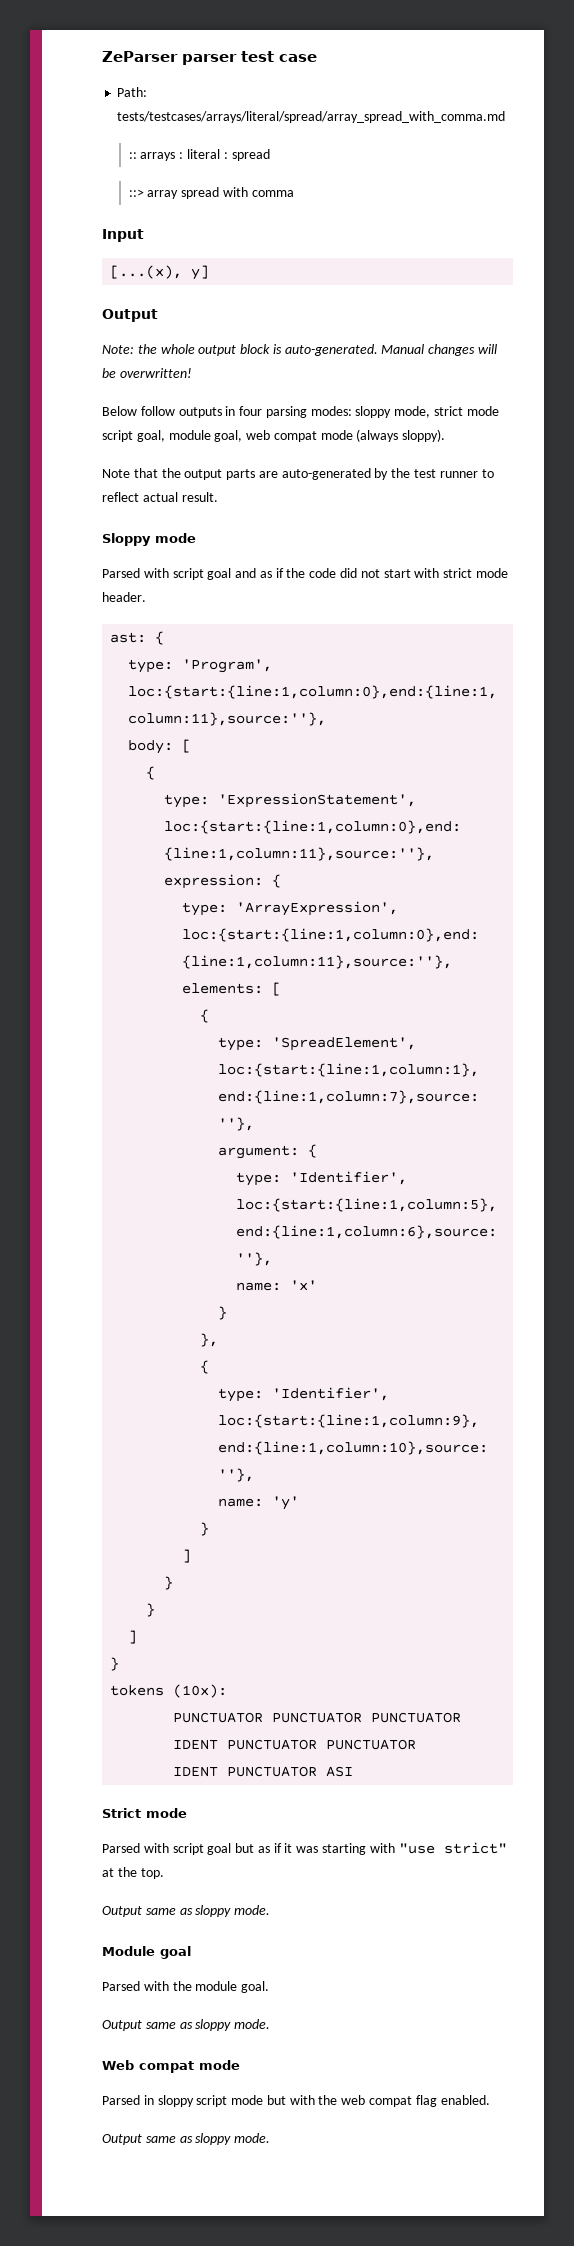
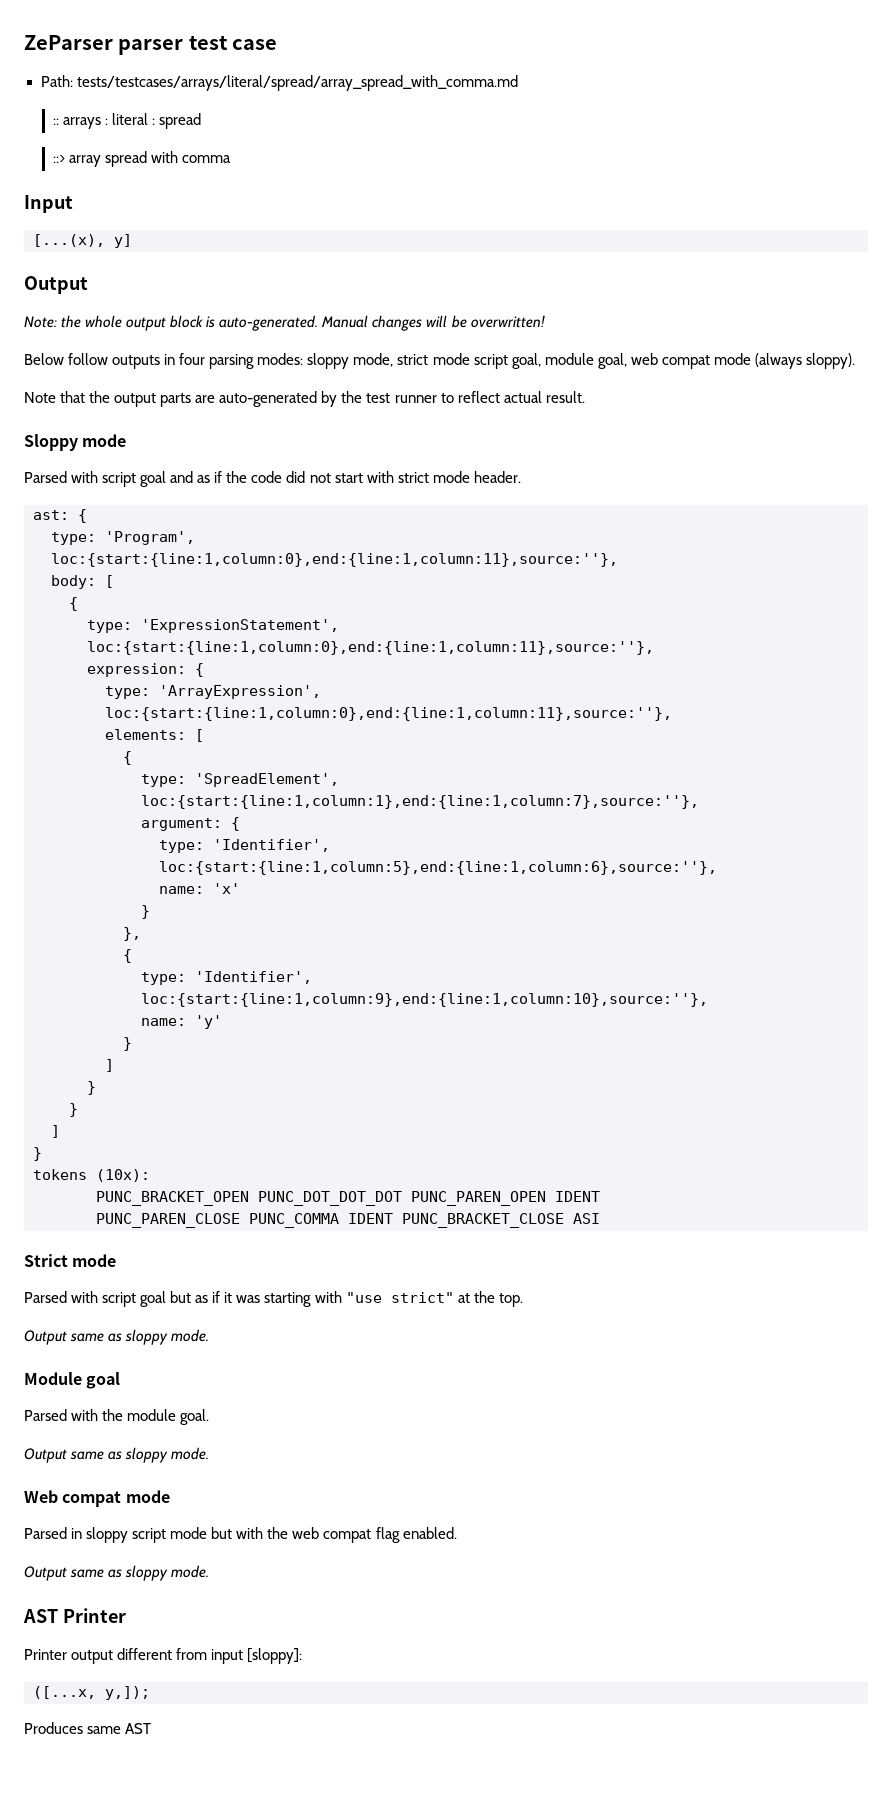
- PUNCTUATOR PUNCTUATOR PUNCTUATOR IDENT PUNCTUATOR PUNCTUATOR
- IDENT PUNCTUATOR ASI
+ PUNC_BRACKET_OPEN PUNC_DOT_DOT_DOT PUNC_PAREN_OPEN IDENT
+ PUNC_PAREN_CLOSE PUNC_COMMA IDENT PUNC_BRACKET_CLOSE ASI
+ AST Printer
+ Printer output different from input [sloppy]:
+ ([...x, y,]);
+ Produces same AST

